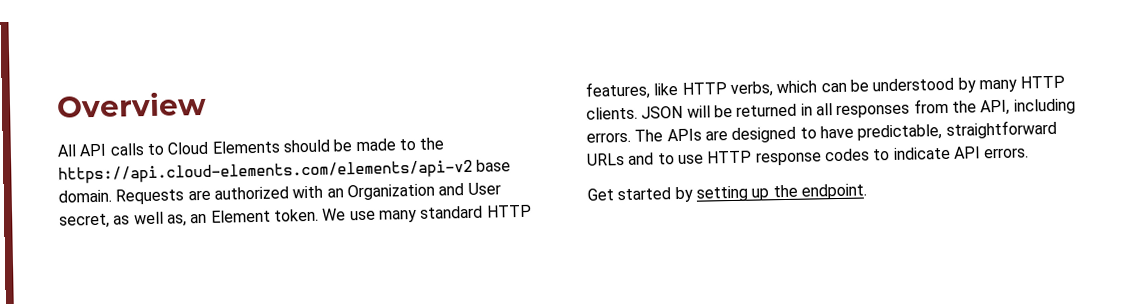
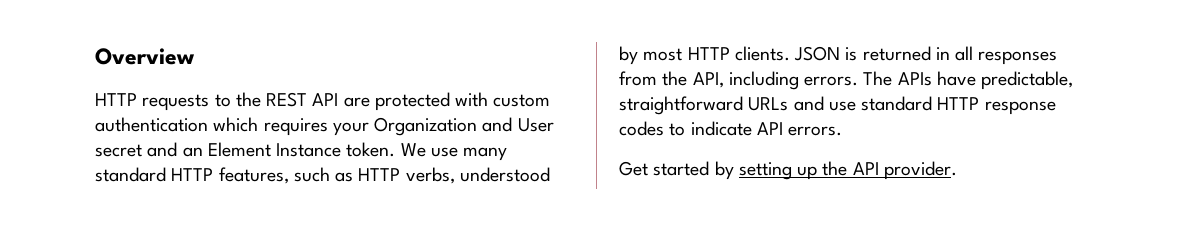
- All API calls to Cloud Elements should be made to the https://api.cloud-elements.com/elements/api-v2 base domain. Requests are authorized with an Organization and User secret, as well as, an Element token.
+ HTTP requests to the REST API are protected with custom authentication which requires your Organization and User secret and an Element Instance token.
- We use many standard HTTP features, like HTTP verbs, which can be understood by many HTTP clients.
+ We use many standard HTTP features, such as HTTP verbs, understood by most HTTP clients.
- JSON will be returned in all responses from the API, including errors.
+ JSON is returned in all responses from the API, including errors.
- The APIs are designed to have predictable, straightforward URLs and to use HTTP response codes to indicate API errors.
+ The APIs have predictable, straightforward URLs and use standard HTTP response codes to indicate API errors.
- Get started by setting up the endpoint.
+ Get started by setting up the API provider.

